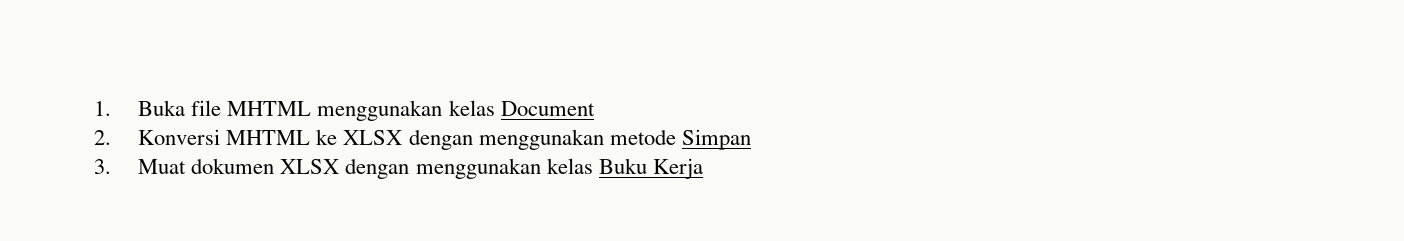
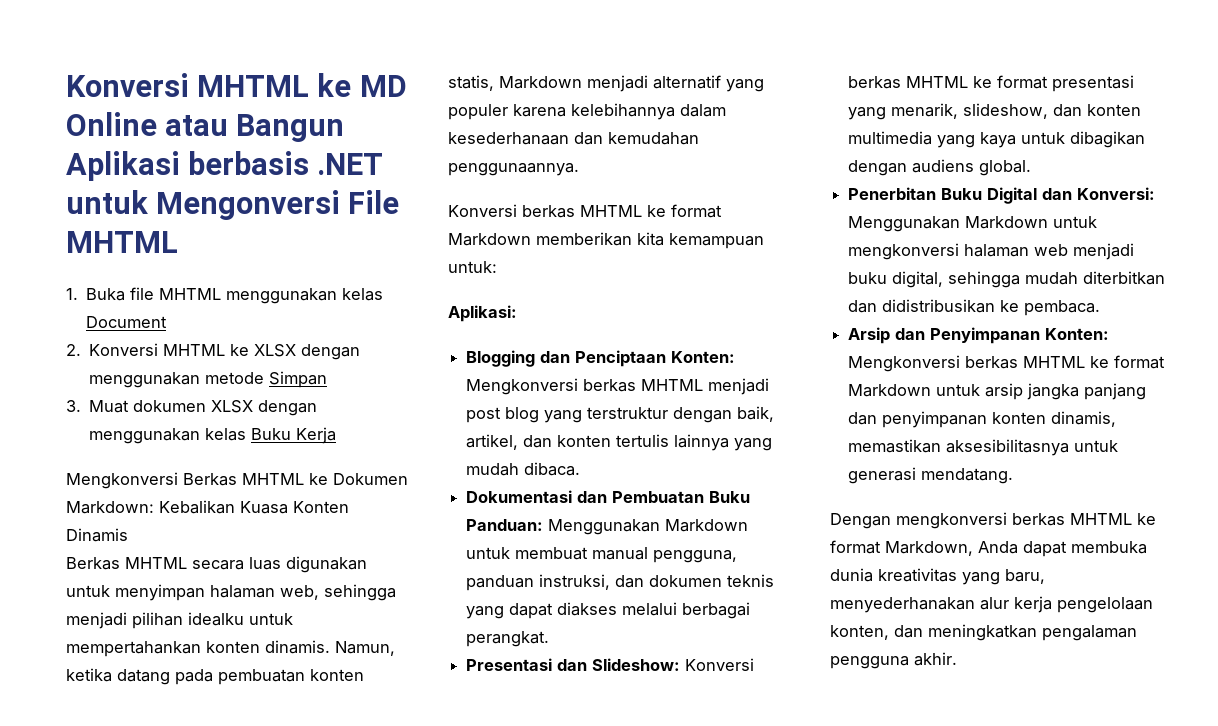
+ Konversi MHTML ke MD Online atau Bangun Aplikasi berbasis .NET untuk Mengonversi File MHTML
+ Mengkonversi Berkas MHTML ke Dokumen Markdown: Kebalikan Kuasa Konten Dinamis
+ Berkas MHTML secara luas digunakan untuk menyimpan halaman web, sehingga menjadi pilihan idealku untuk mempertahankan konten dinamis. Namun, ketika datang pada pembuatan konten statis, Markdown menjadi alternatif yang populer karena kelebihannya dalam kesederhanaan dan kemudahan penggunaannya.
+ Konversi berkas MHTML ke format Markdown memberikan kita kemampuan untuk:
+ Aplikasi:
+ Blogging dan Penciptaan Konten: Mengkonversi berkas MHTML menjadi post blog yang terstruktur dengan baik, artikel, dan konten tertulis lainnya yang mudah dibaca.
+ Dokumentasi dan Pembuatan Buku Panduan: Menggunakan Markdown untuk membuat manual pengguna, panduan instruksi, dan dokumen teknis yang dapat diakses melalui berbagai perangkat.
+ Presentasi dan Slideshow: Konversi berkas MHTML ke format presentasi yang menarik, slideshow, dan konten multimedia yang kaya untuk dibagikan dengan audiens global.
+ Penerbitan Buku Digital dan Konversi: Menggunakan Markdown untuk mengkonversi halaman web menjadi buku digital, sehingga mudah diterbitkan dan didistribusikan ke pembaca.
+ Arsip dan Penyimpanan Konten: Mengkonversi berkas MHTML ke format Markdown untuk arsip jangka panjang dan penyimpanan konten dinamis, memastikan aksesibilitasnya untuk generasi mendatang.
+ Dengan mengkonversi berkas MHTML ke format Markdown, Anda dapat membuka dunia kreativitas yang baru, menyederhanakan alur kerja pengelolaan konten, dan meningkatkan pengalaman pengguna akhir.

